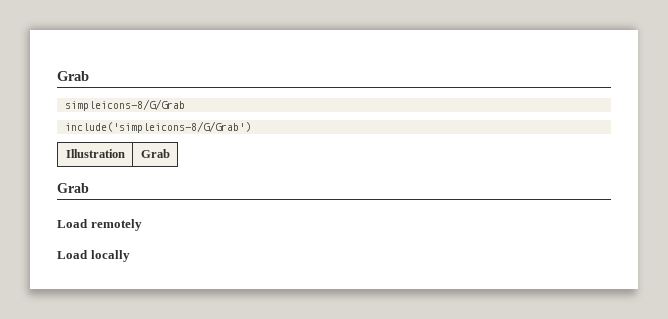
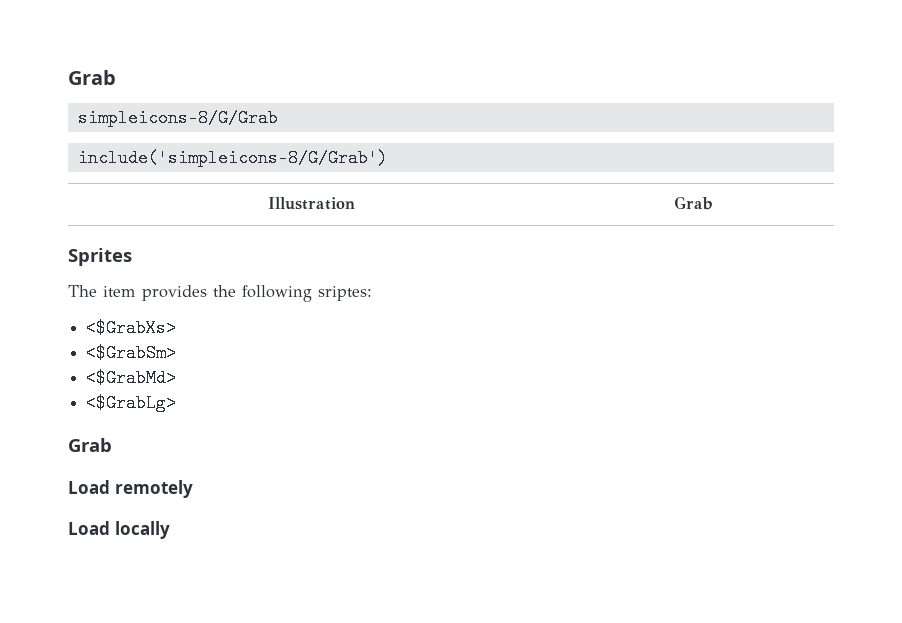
+ Sprites
+ The item provides the following sriptes:
+ <$GrabXs>
+ <$GrabSm>
+ <$GrabMd>
+ <$GrabLg>

